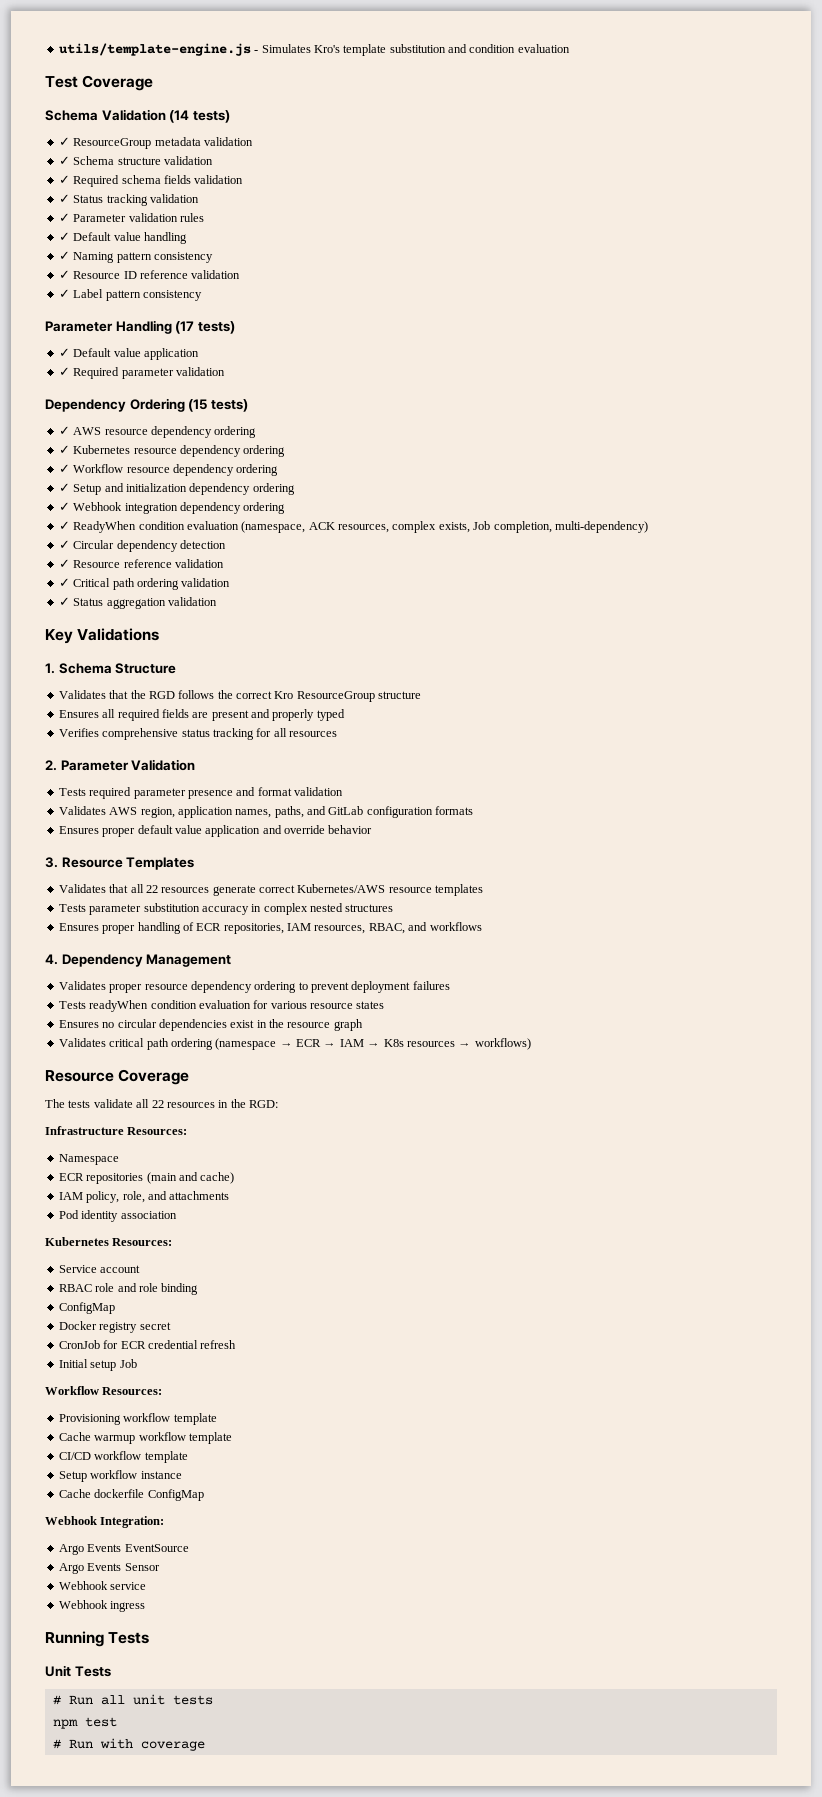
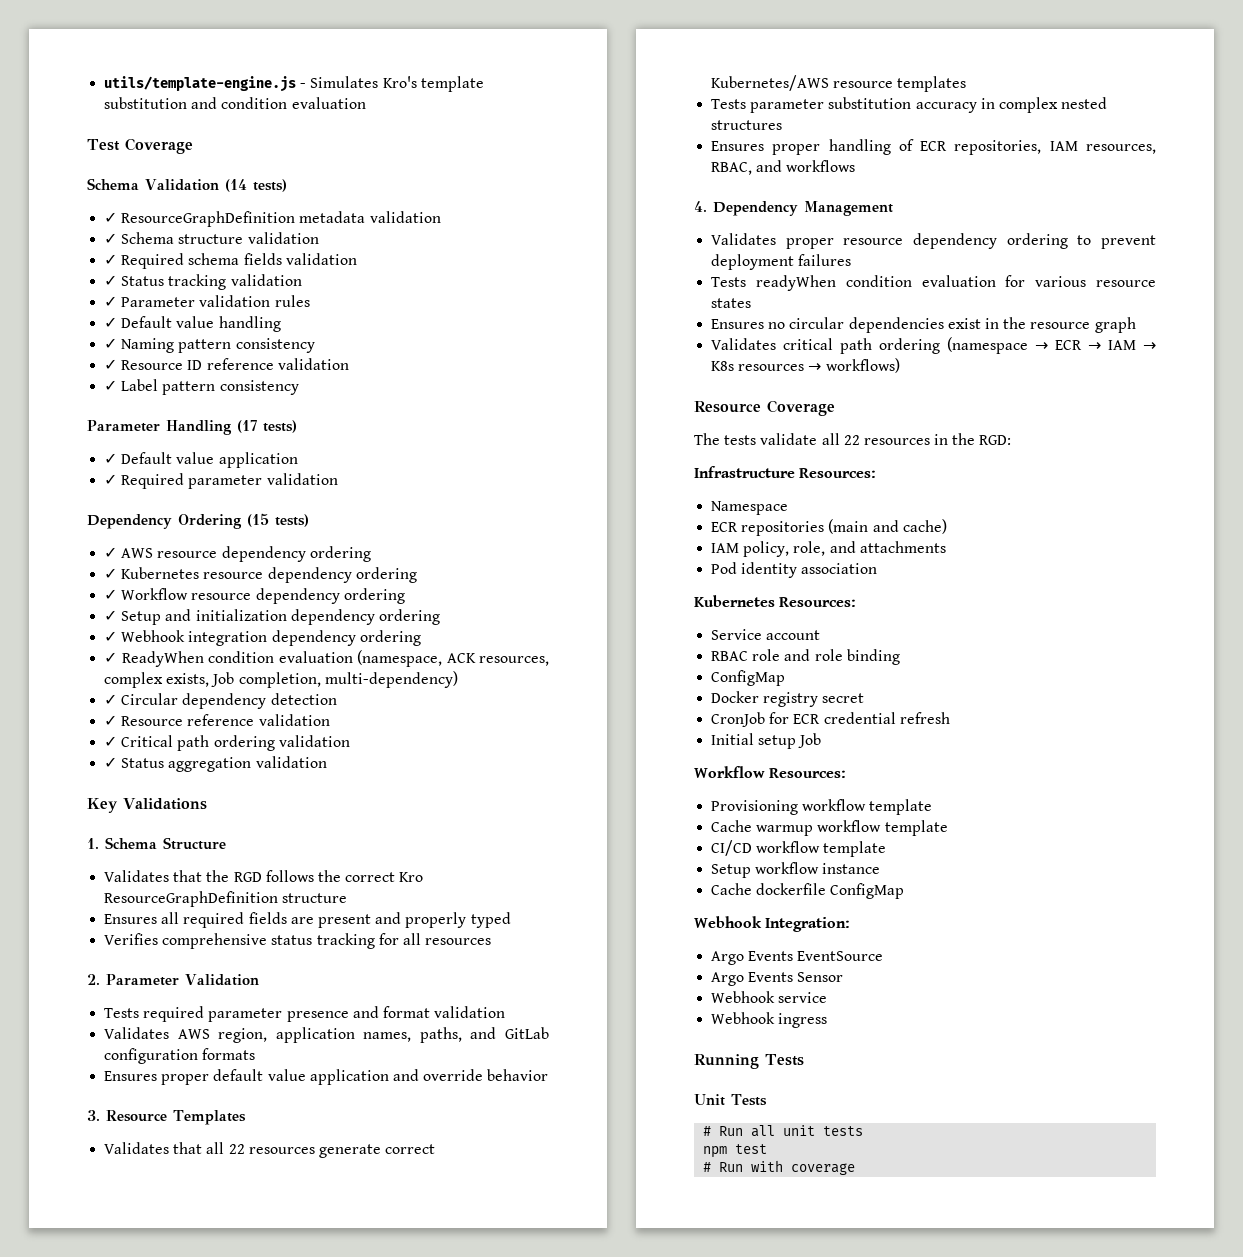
- ✓ ResourceGroup metadata validation
+ ✓ ResourceGraphDefinition metadata validation
- Validates that the RGD follows the correct Kro ResourceGroup structure
+ Validates that the RGD follows the correct Kro ResourceGraphDefinition structure

